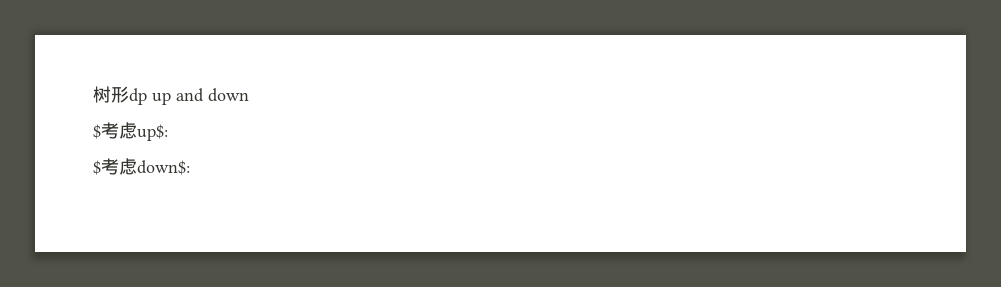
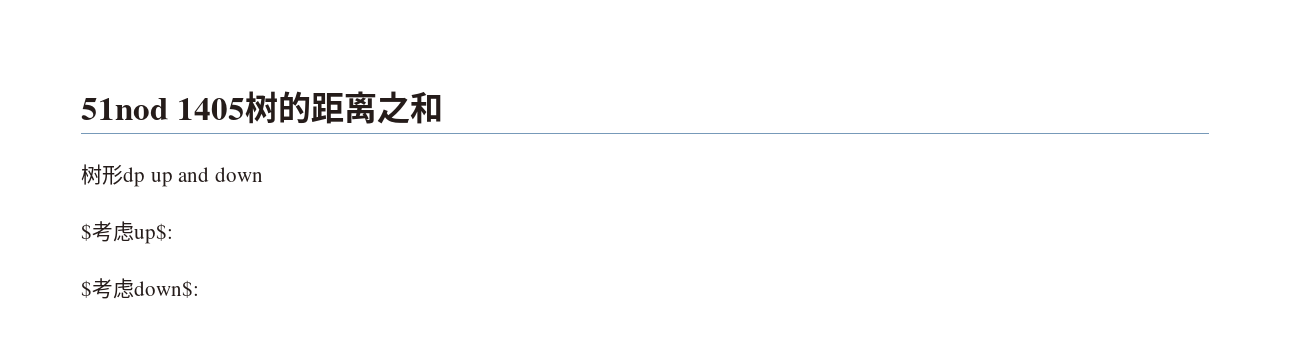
+ 51nod 1405树的距离之和

